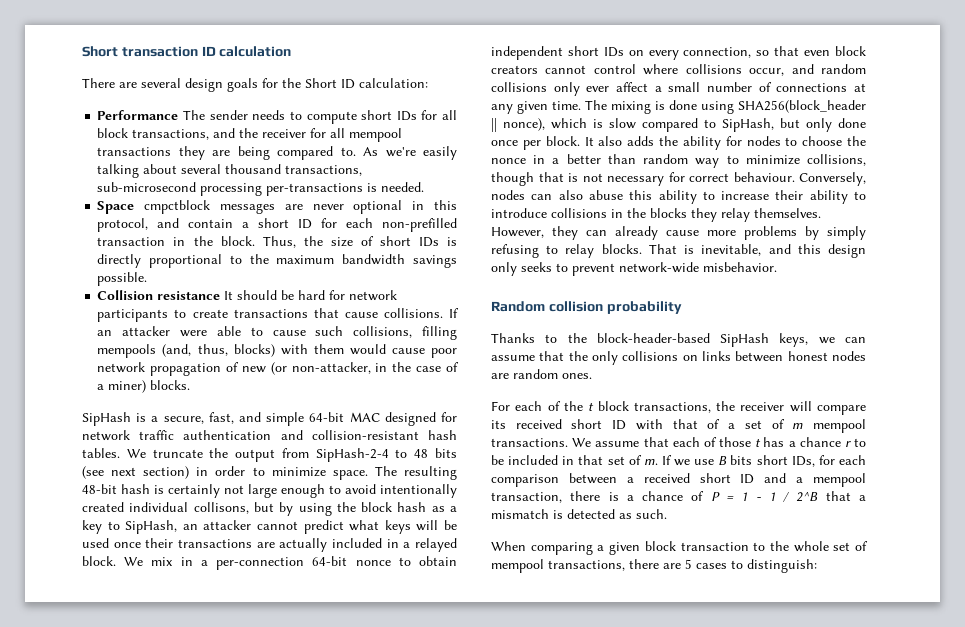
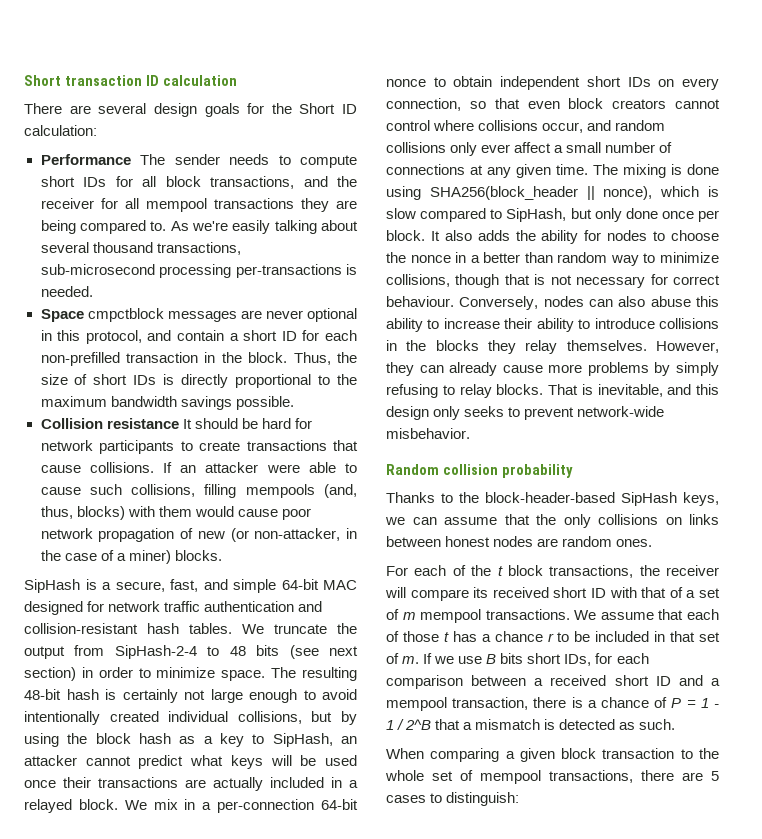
- The resulting 48-bit hash is certainly not large enough to avoid intentionally created individual collisons, but by using the block hash as a key to SipHash, an attacker cannot predict what keys will be used once their transactions are actually included in a relayed block.
+ The resulting 48-bit hash is certainly not large enough to avoid intentionally created individual collisions, but by using the block hash as a key to SipHash, an attacker cannot predict what keys will be used once their transactions are actually included in a relayed block.

